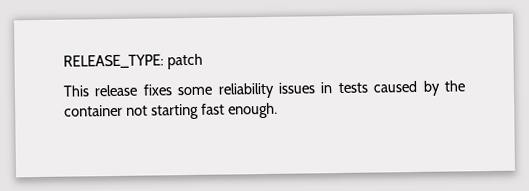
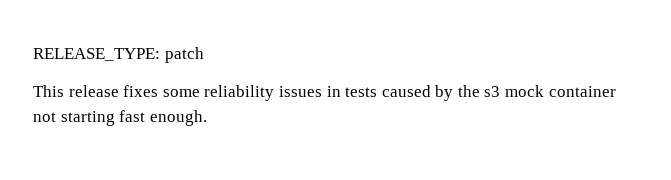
- This release fixes some reliability issues in tests caused by the container not starting fast enough.
+ This release fixes some reliability issues in tests caused by the s3 mock container not starting fast enough.

